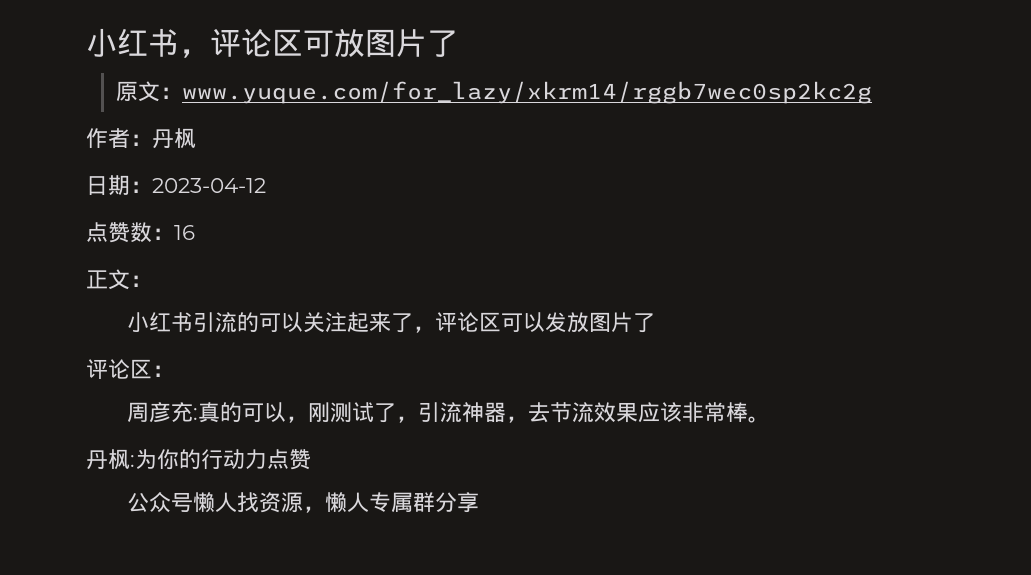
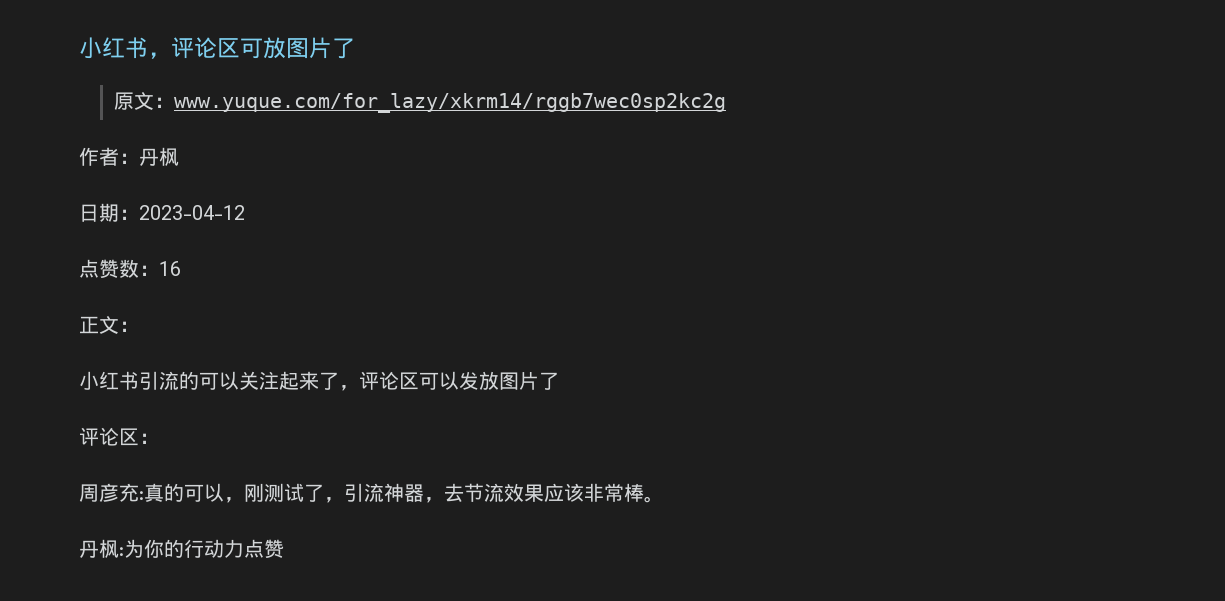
- 公众号懒人找资源，懒人专属群分享

